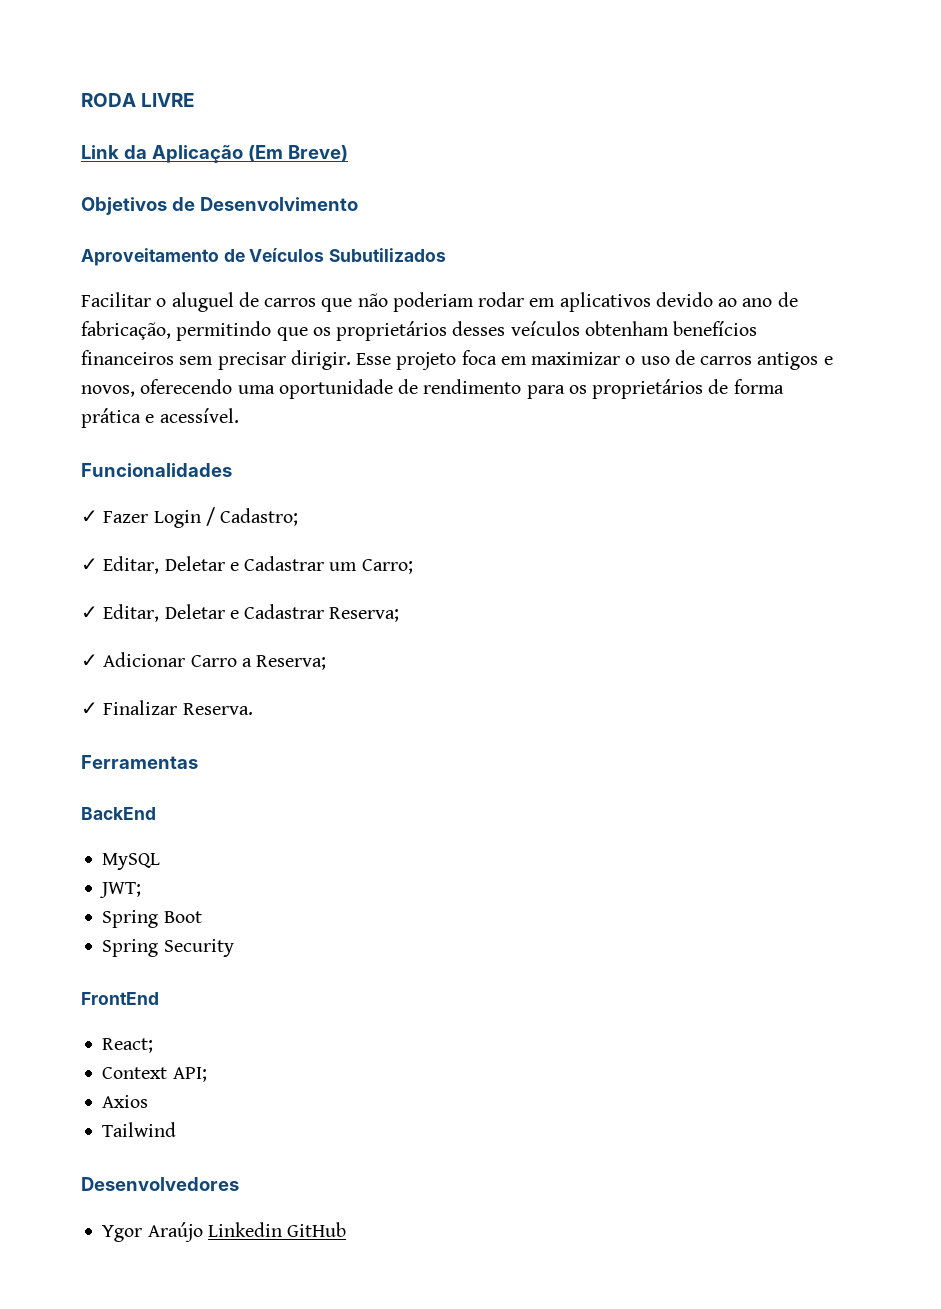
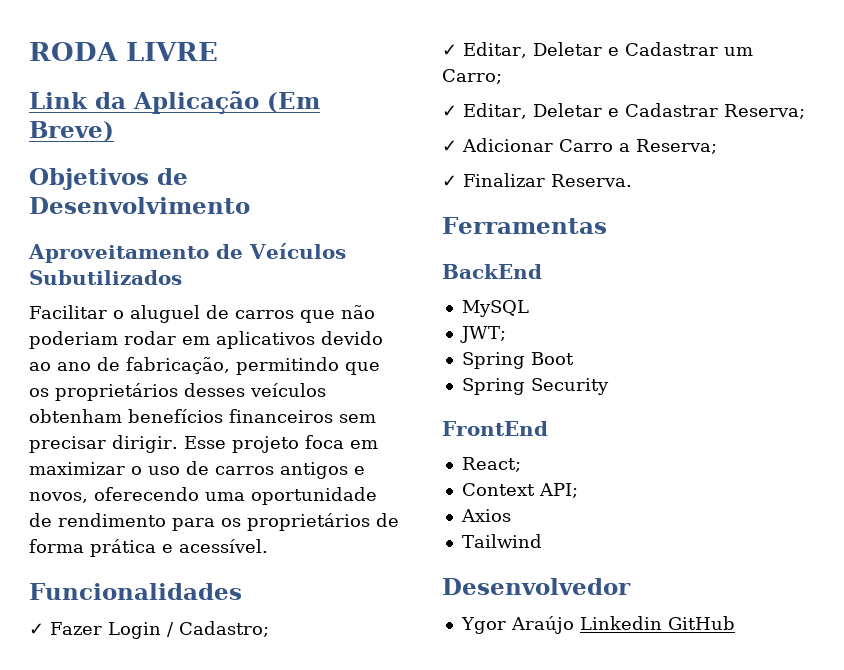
- Desenvolvedores
+ Desenvolvedor

